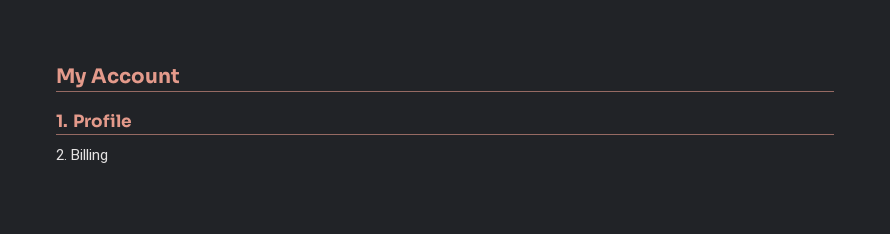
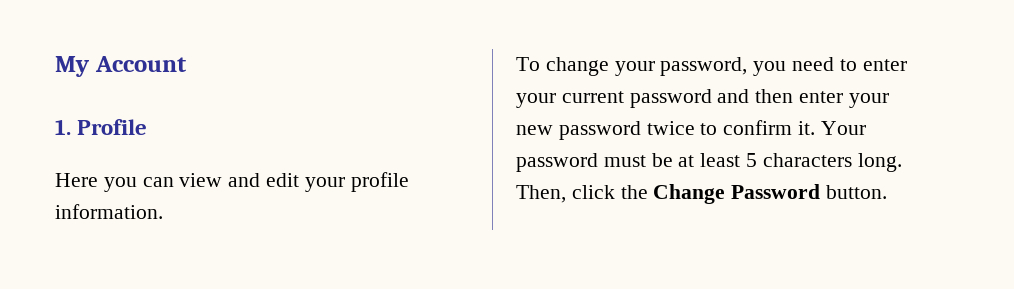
- 2. Billing
+ Here you can view and edit your profile information.
+ To change your password, you need to enter your current password and then enter your new password twice to confirm it. Your password must be at least 5 characters long. Then, click the Change Password button.

